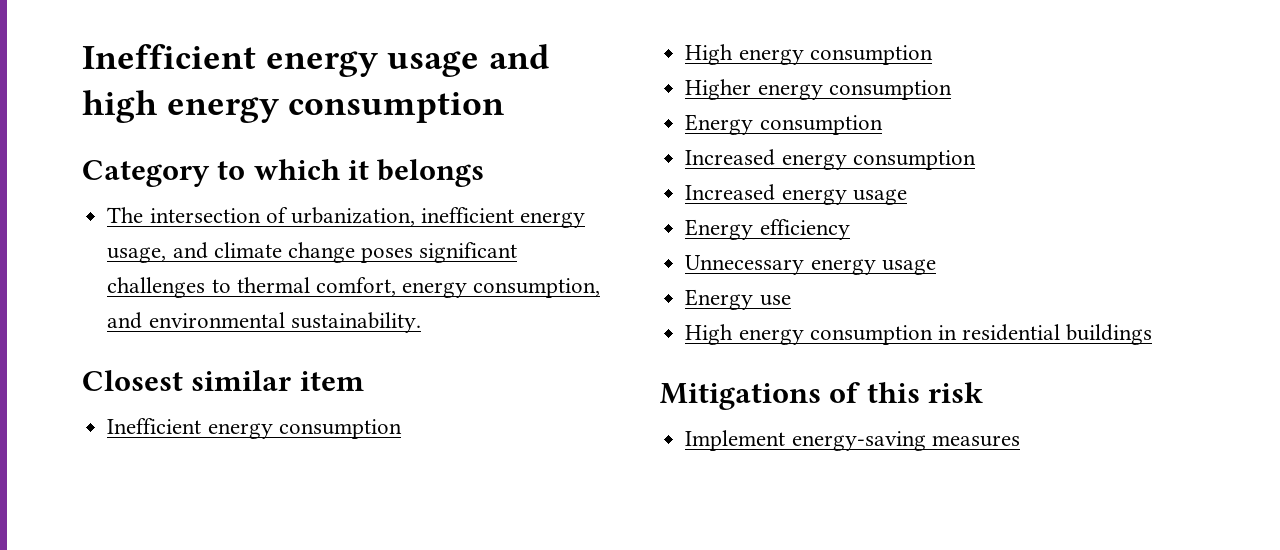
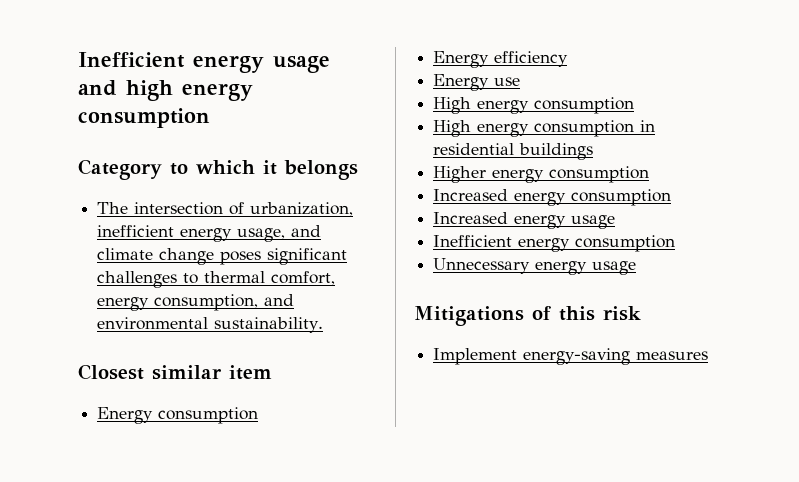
- Inefficient energy consumption
+ Energy consumption
+ Energy efficiency
+ Energy use
  High energy consumption
+ High energy consumption in residential buildings
- Energy consumption
- Energy efficiency
+ Inefficient energy consumption
- Energy use
- High energy consumption in residential buildings

